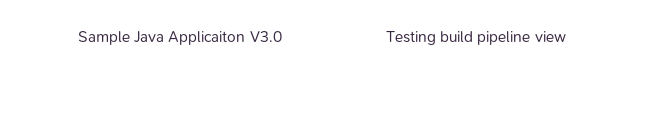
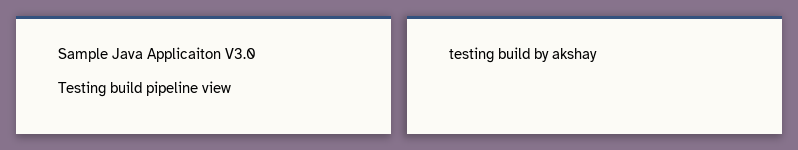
+ testing build by akshay

